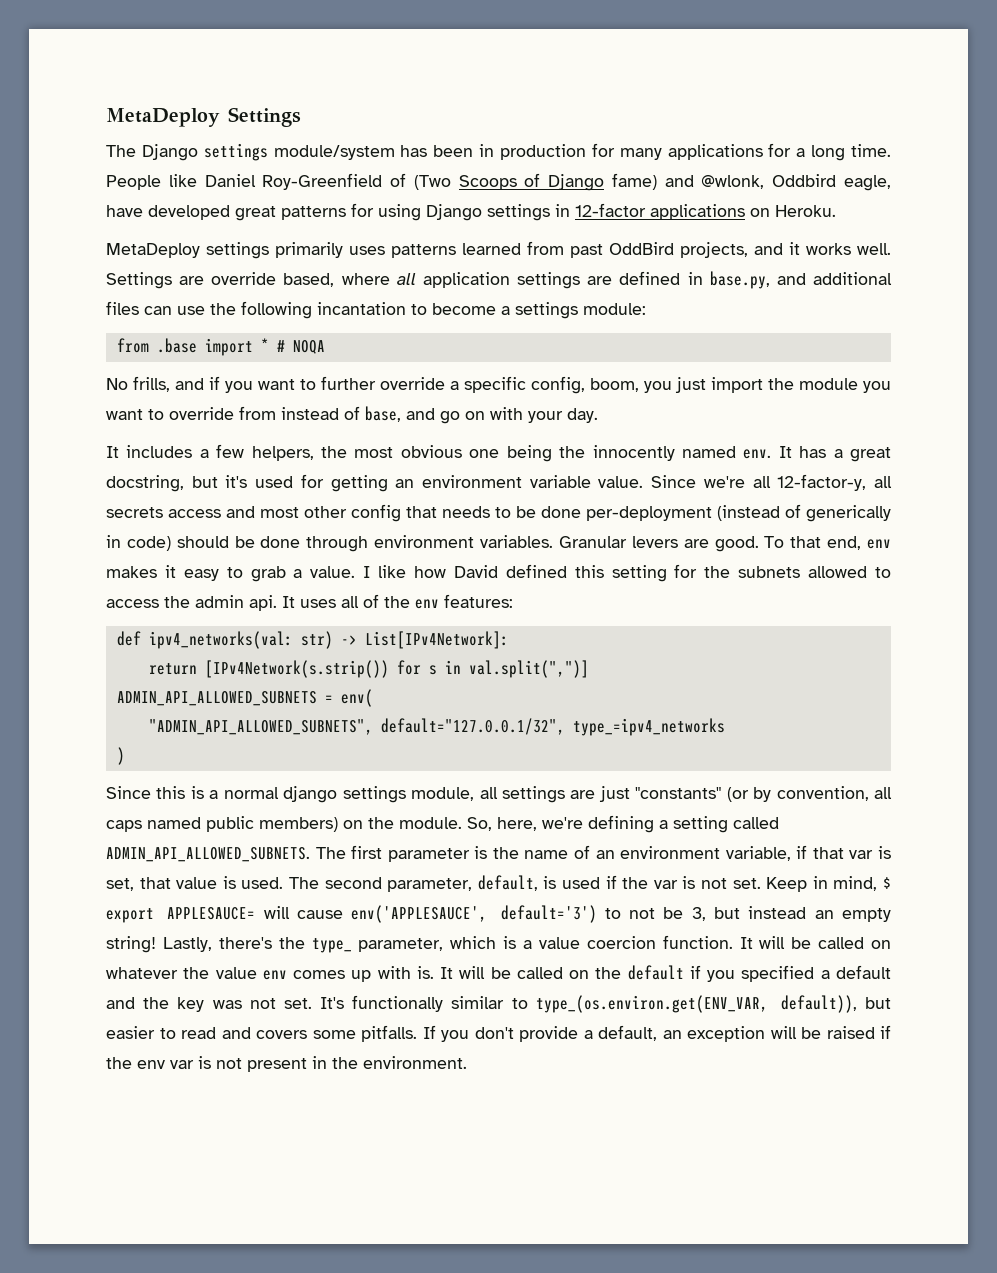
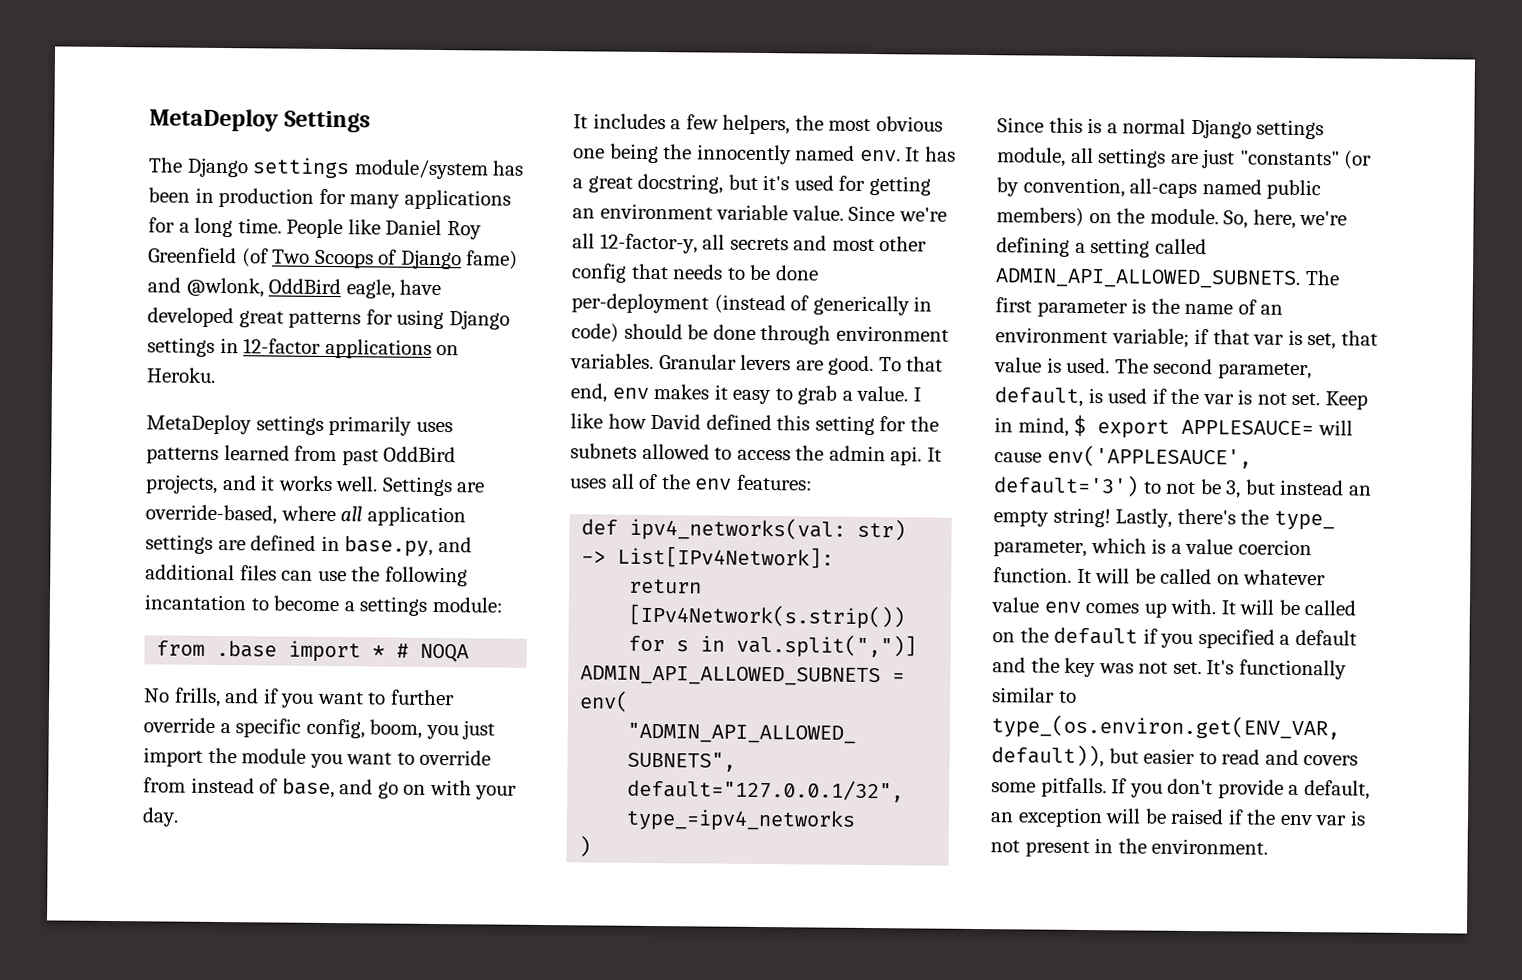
- People like Daniel Roy-Greenfield of (Two Scoops of Django fame) and @wlonk, Oddbird eagle, have developed great patterns for using Django settings in 12-factor applications on Heroku.
+ People like Daniel Roy Greenfield (of Two Scoops of Django fame) and @wlonk, OddBird eagle, have developed great patterns for using Django settings in 12-factor applications on Heroku.
- Settings are override based, where all application settings are defined in base.py, and additional files can use the following incantation to become a settings module:
+ Settings are override-based, where all application settings are defined in base.py, and additional files can use the following incantation to become a settings module:
- Since we're all 12-factor-y, all secrets access and most other config that needs to be done per-deployment (instead of generically in code) should be done through environment variables.
+ Since we're all 12-factor-y, all secrets and most other config that needs to be done per-deployment (instead of generically in code) should be done through environment variables.
- Since this is a normal django settings module, all settings are just "constants" (or by convention, all caps named public members) on the module.
+ Since this is a normal Django settings module, all settings are just "constants" (or by convention, all-caps named public members) on the module.
- The first parameter is the name of an environment variable, if that var is set, that value is used.
+ The first parameter is the name of an environment variable; if that var is set, that value is used.
- It will be called on whatever the value env comes up with is.
+ It will be called on whatever value env comes up with.

